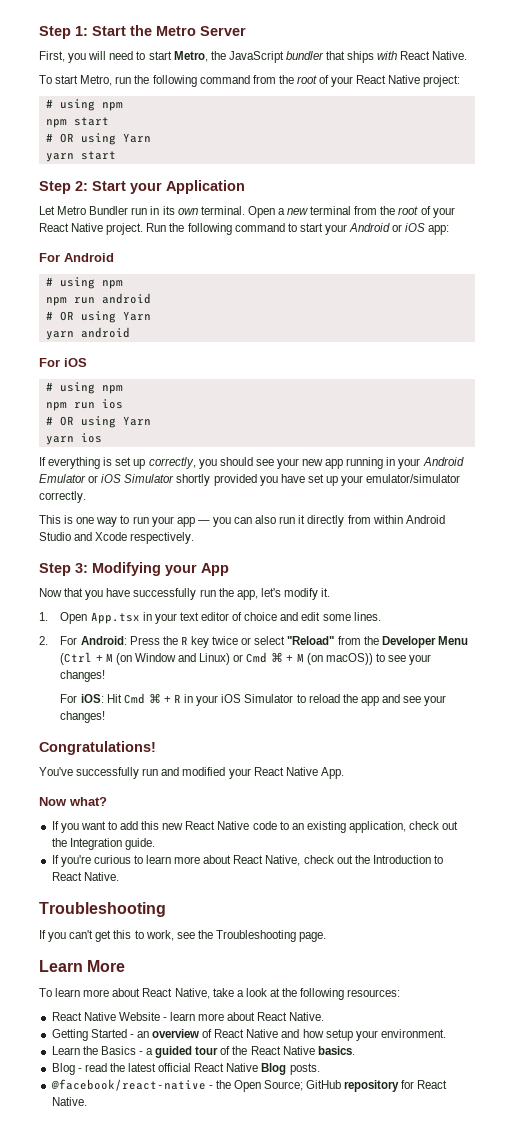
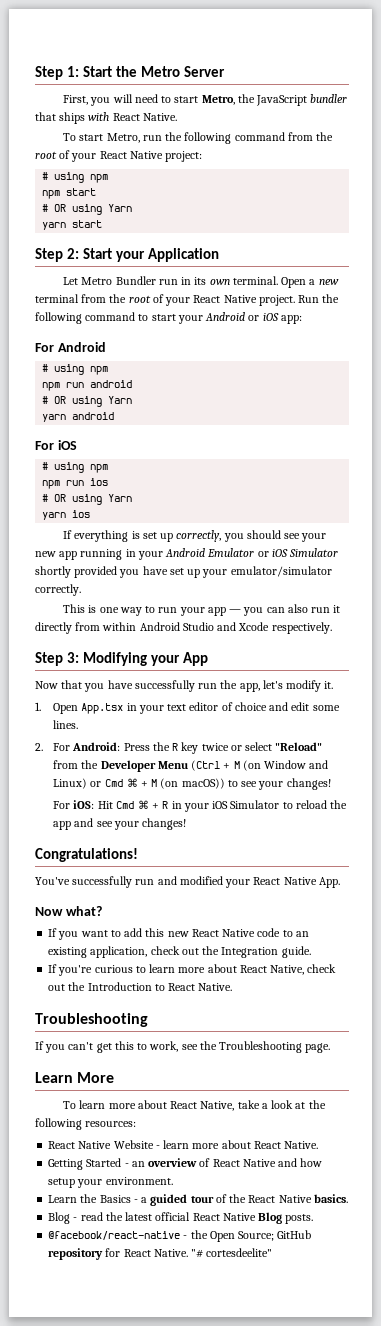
+ "# cortesdeelite"

